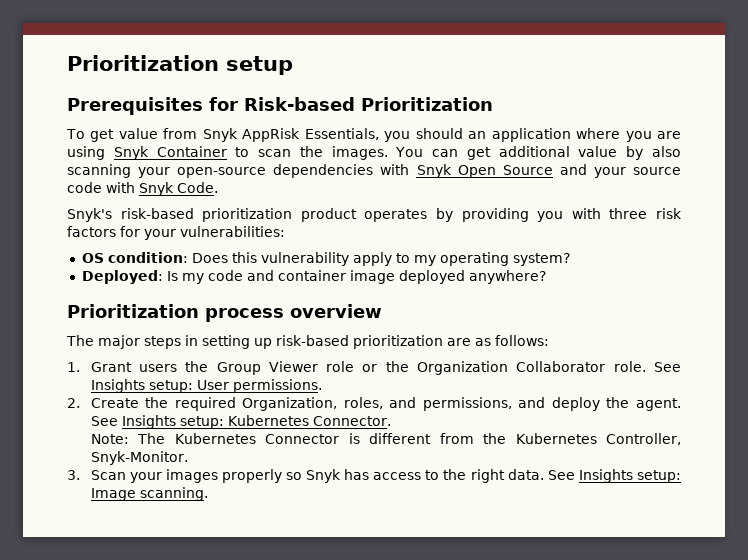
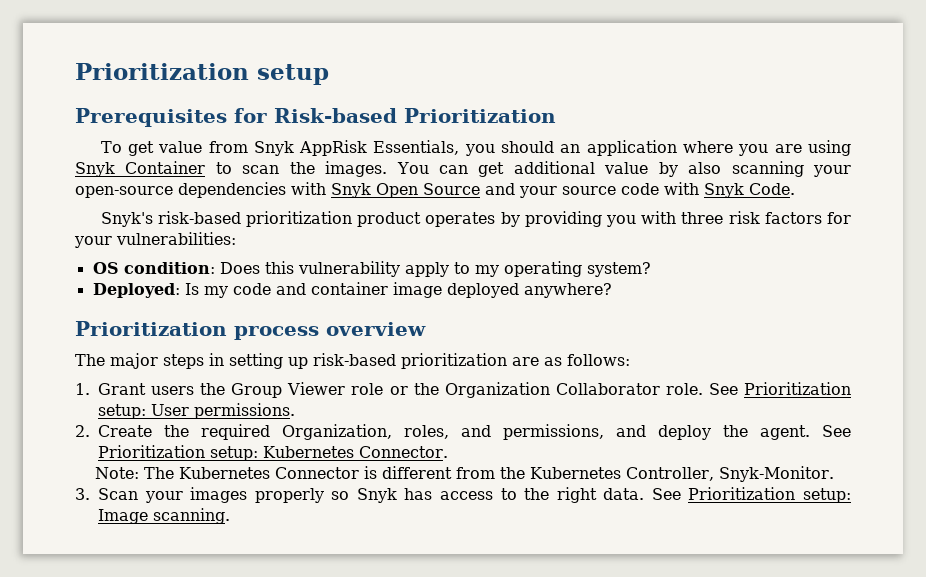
- See Insights setup: User permissions.
+ See Prioritization setup: User permissions.
- See Insights setup: Kubernetes Connector.
+ See Prioritization setup: Kubernetes Connector.
- See Insights setup: Image scanning.
+ See Prioritization setup: Image scanning.

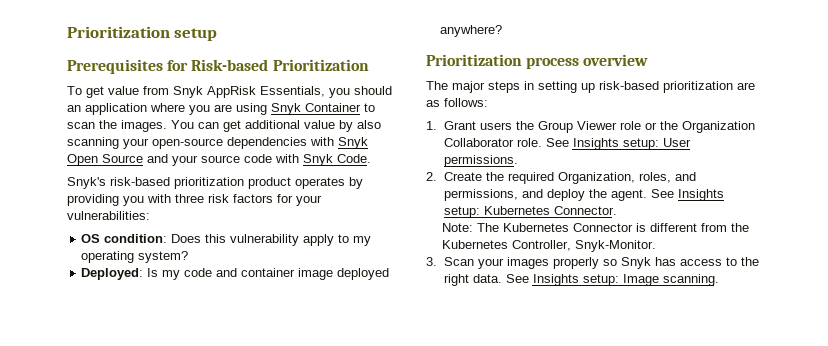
- See Prioritization setup: User permissions.
+ See Insights setup: User permissions.
- See Prioritization setup: Kubernetes Connector.
+ See Insights setup: Kubernetes Connector.
- See Prioritization setup: Image scanning.
+ See Insights setup: Image scanning.

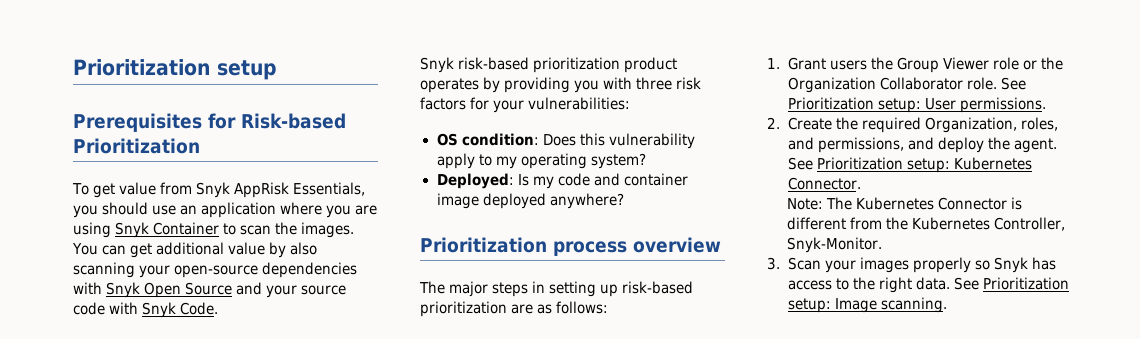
- To get value from Snyk AppRisk Essentials, you should an application where you are using Snyk Container to scan the images.
+ To get value from Snyk AppRisk Essentials, you should use an application where you are using Snyk Container to scan the images.
- Snyk's risk-based prioritization product operates by providing you with three risk factors for your vulnerabilities:
+ Snyk risk-based prioritization product operates by providing you with three risk factors for your vulnerabilities:
- See Insights setup: User permissions.
+ See Prioritization setup: User permissions.
- See Insights setup: Kubernetes Connector.
+ See Prioritization setup: Kubernetes Connector.
- See Insights setup: Image scanning.
+ See Prioritization setup: Image scanning.

